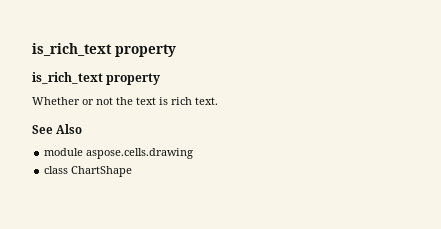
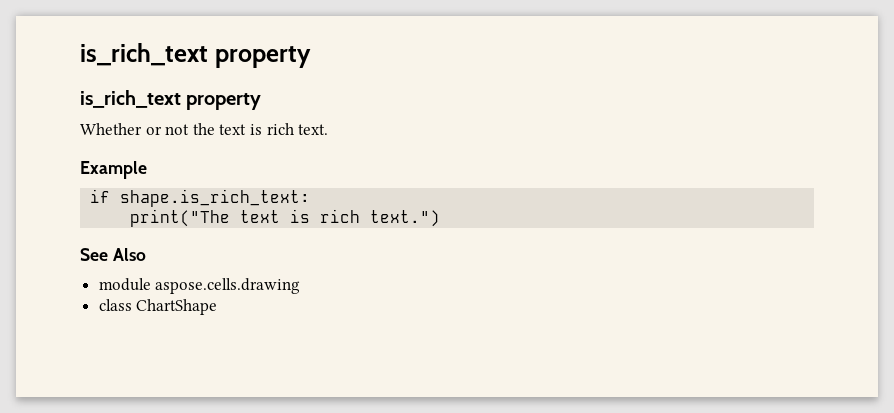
+ Example
+ if shape.is_rich_text:
+ print("The text is rich text.")

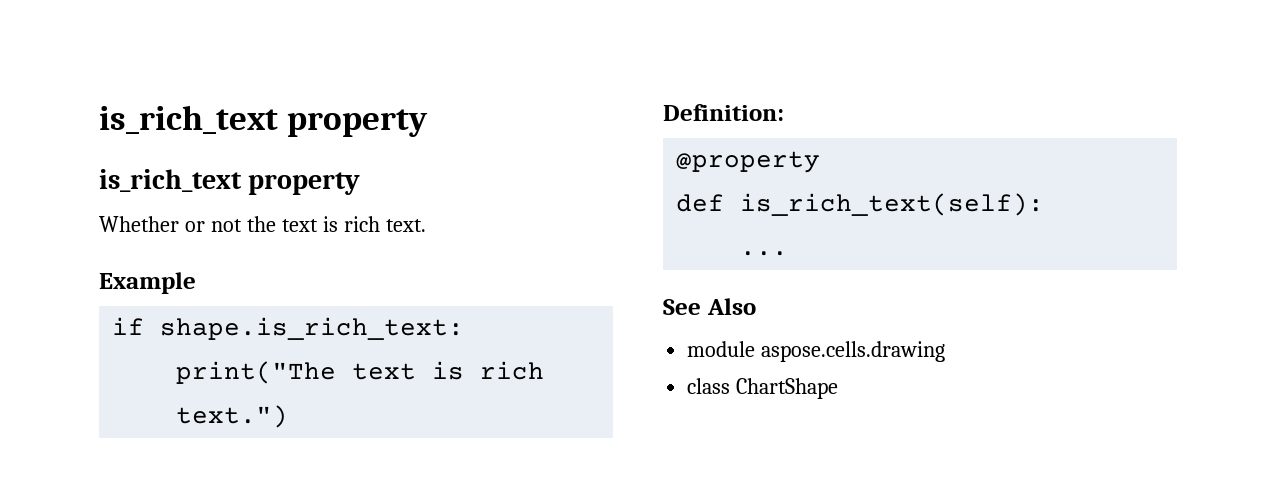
+ Definition:
+ @property
+ def is_rich_text(self):
+ ...

